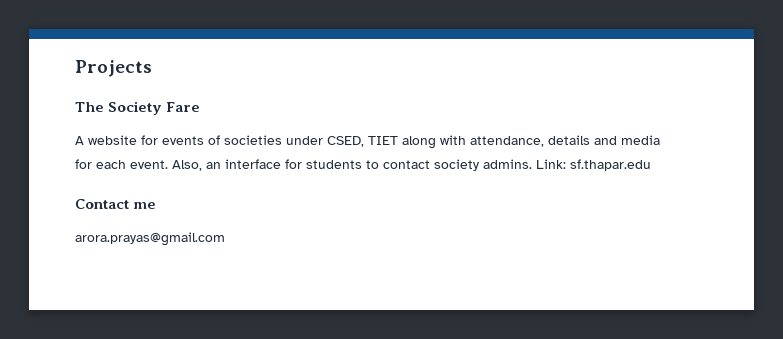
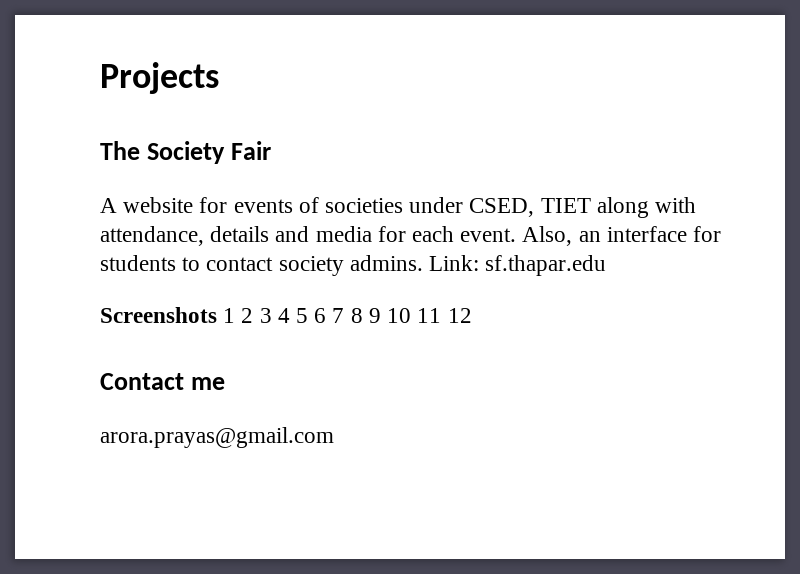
- The Society Fare
+ The Society Fair
+ Screenshots 1 2 3 4 5 6 7 8 9 10 11 12

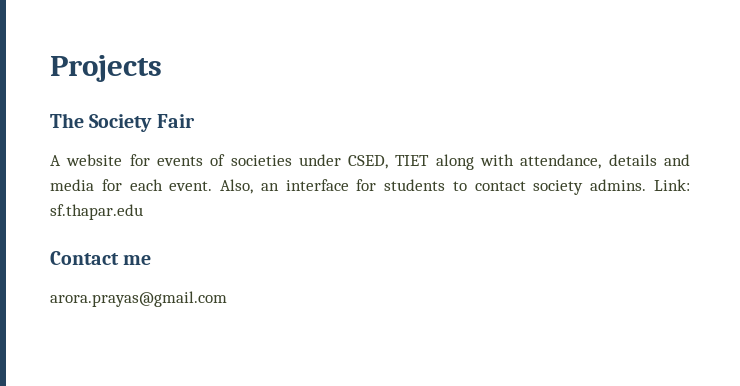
- Screenshots 1 2 3 4 5 6 7 8 9 10 11 12

